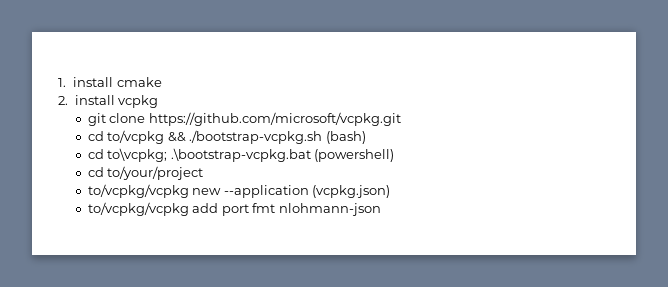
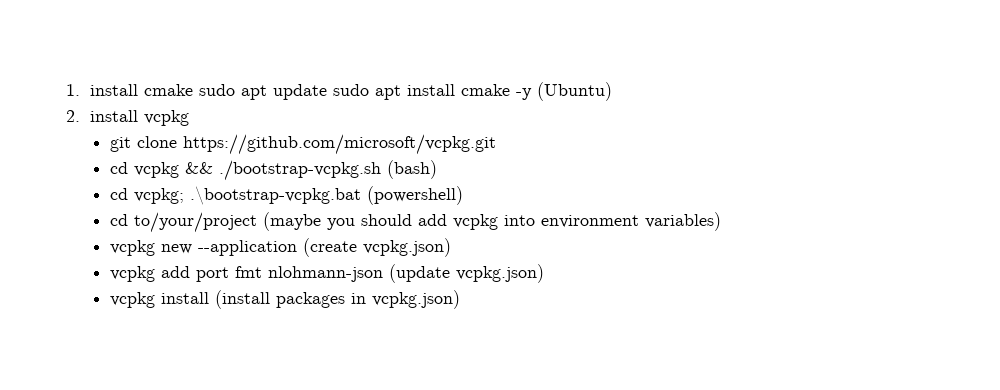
- 1. install cmake
+ 1. install cmake sudo apt update sudo apt install cmake -y (Ubuntu)
- cd to/vcpkg && ./bootstrap-vcpkg.sh (bash)
+ cd vcpkg && ./bootstrap-vcpkg.sh (bash)
- cd to\vcpkg; .\bootstrap-vcpkg.bat (powershell)
+ cd vcpkg; .\bootstrap-vcpkg.bat (powershell)
- cd to/your/project
- to/vcpkg/vcpkg new --application (vcpkg.json)
- to/vcpkg/vcpkg add port fmt nlohmann-json
+ cd to/your/project (maybe you should add vcpkg into environment variables)
+ vcpkg new --application (create vcpkg.json)
+ vcpkg add port fmt nlohmann-json (update vcpkg.json)
+ vcpkg install (install packages in vcpkg.json)

